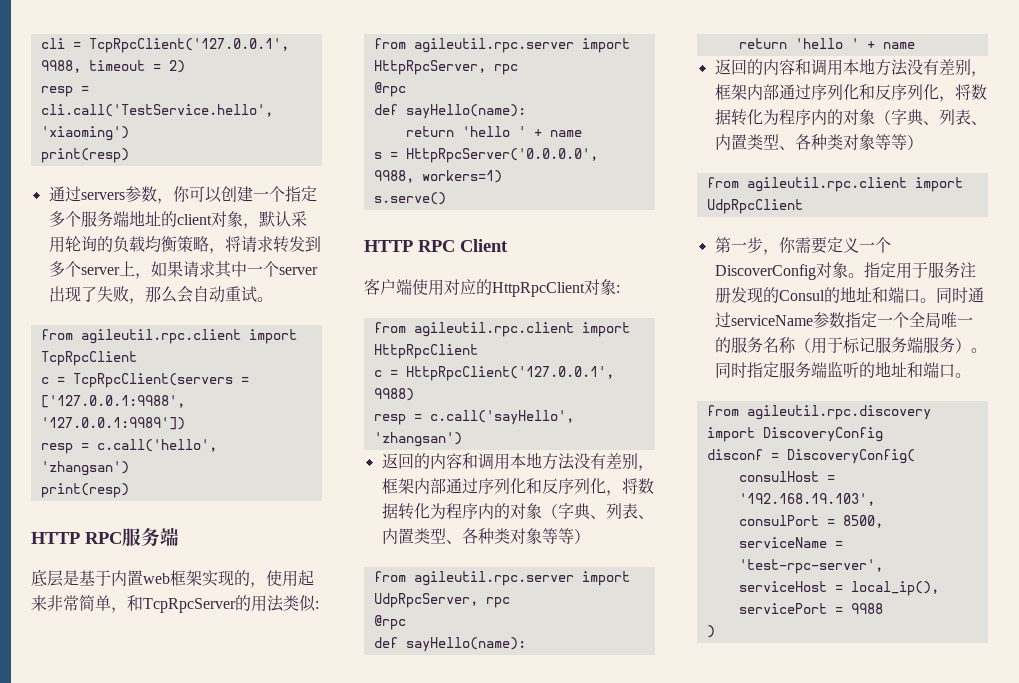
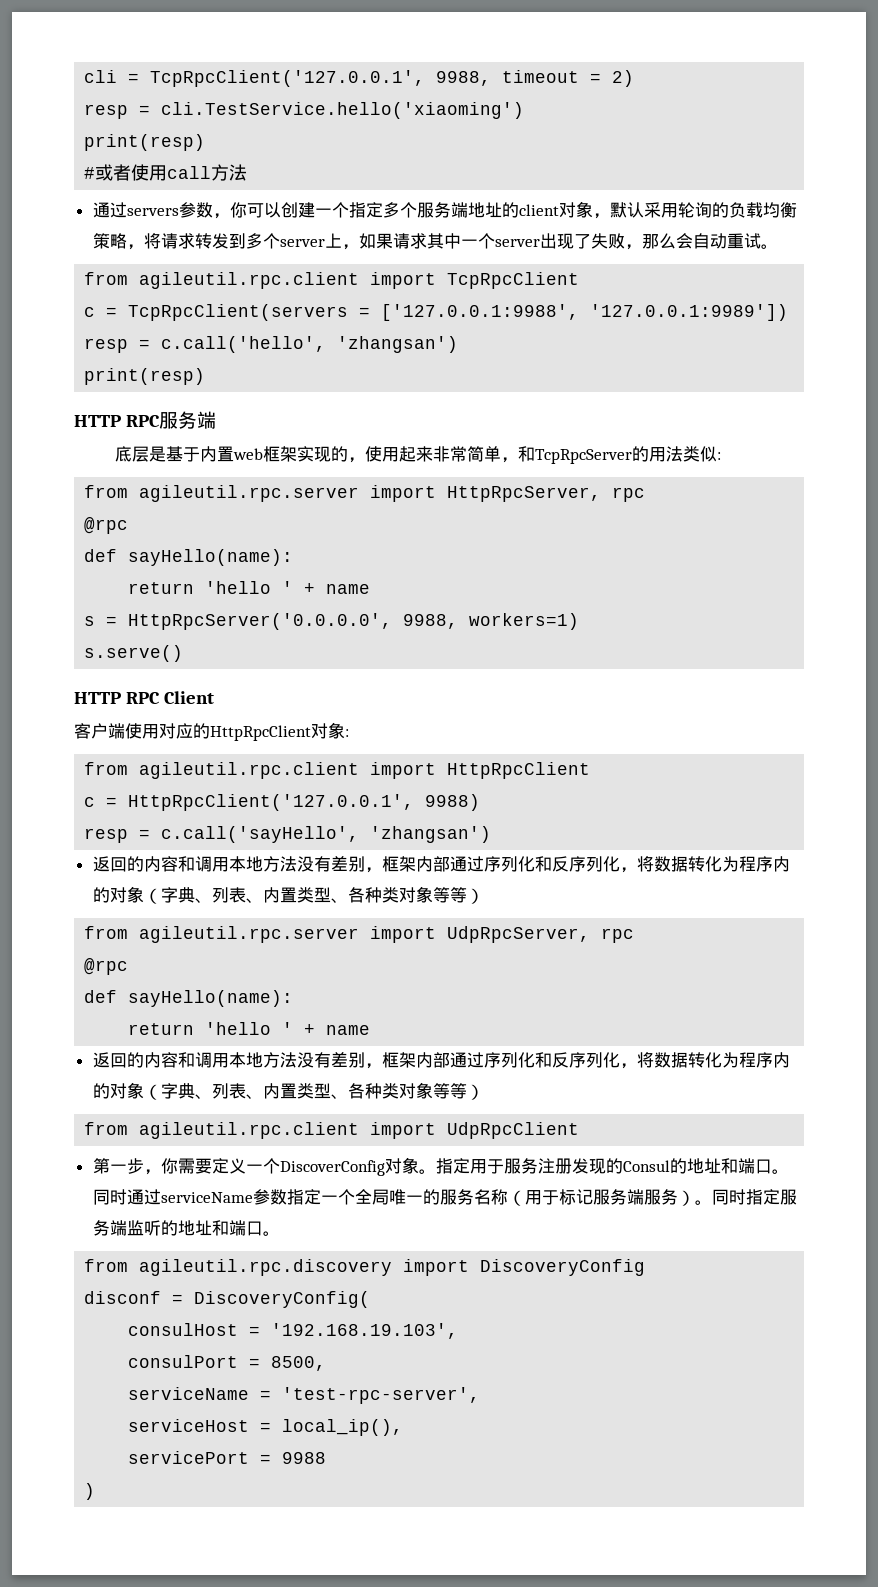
- resp = cli.call('TestService.hello', 'xiaoming')
+ resp = cli.TestService.hello('xiaoming')
  print(resp)
+ #或者使用call方法

